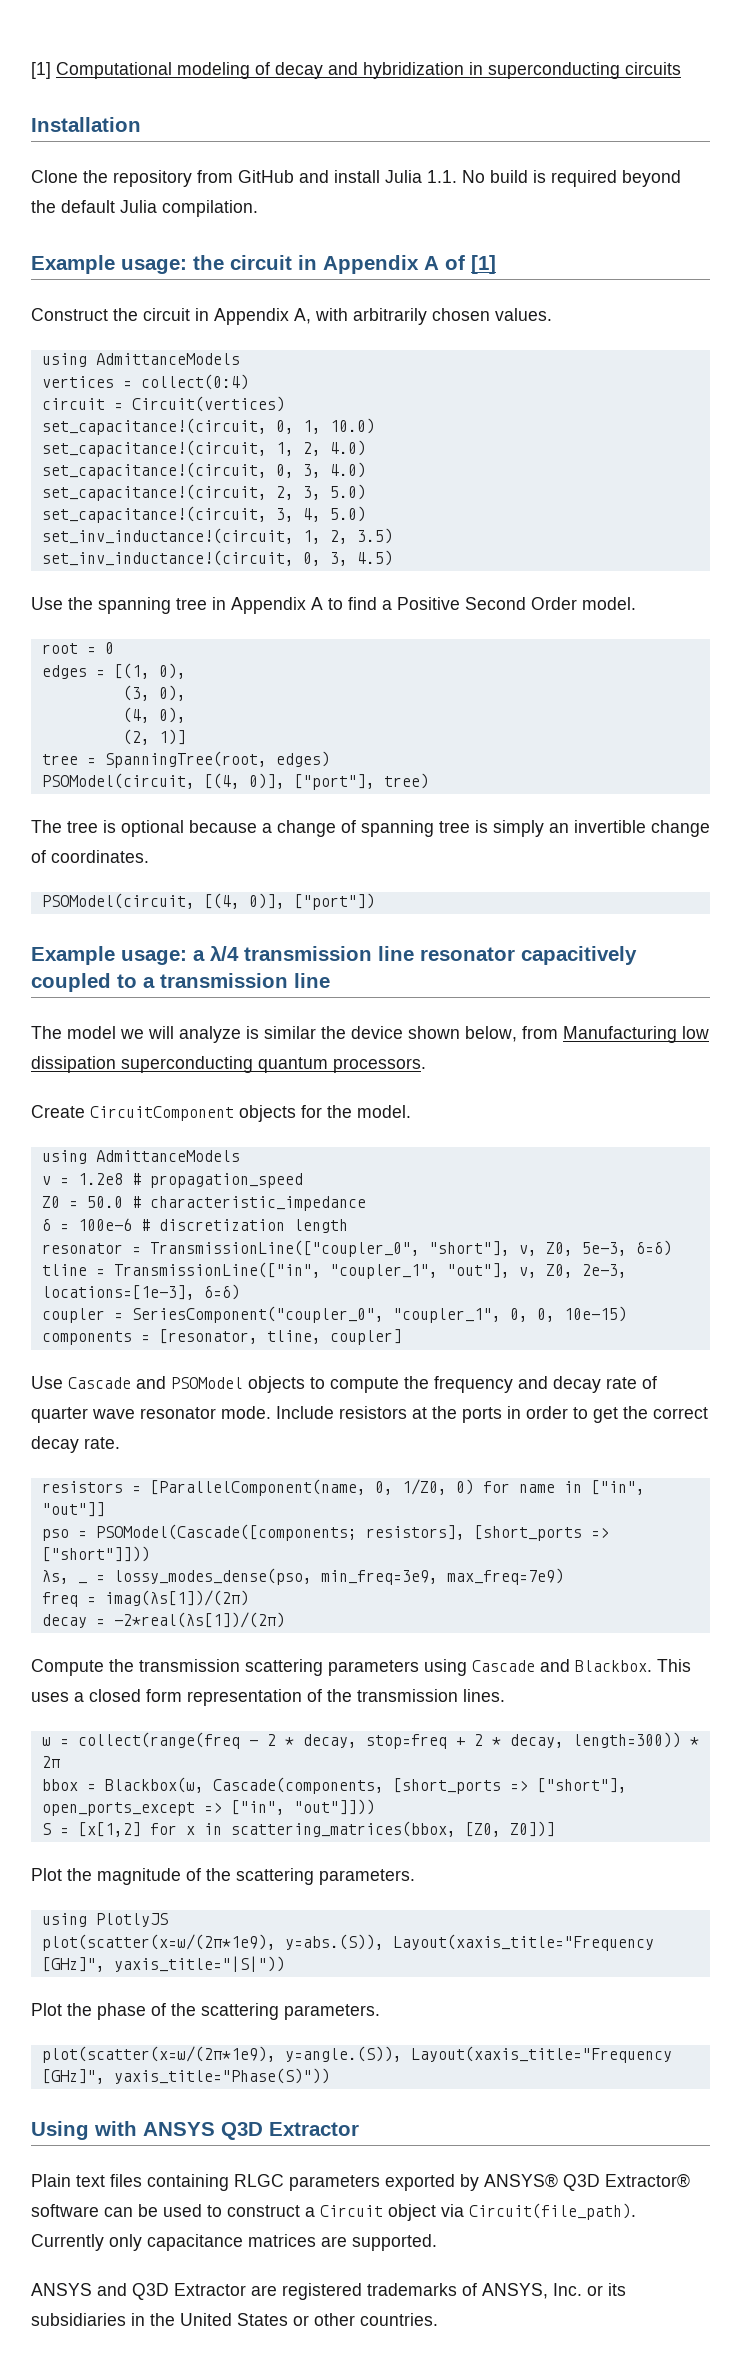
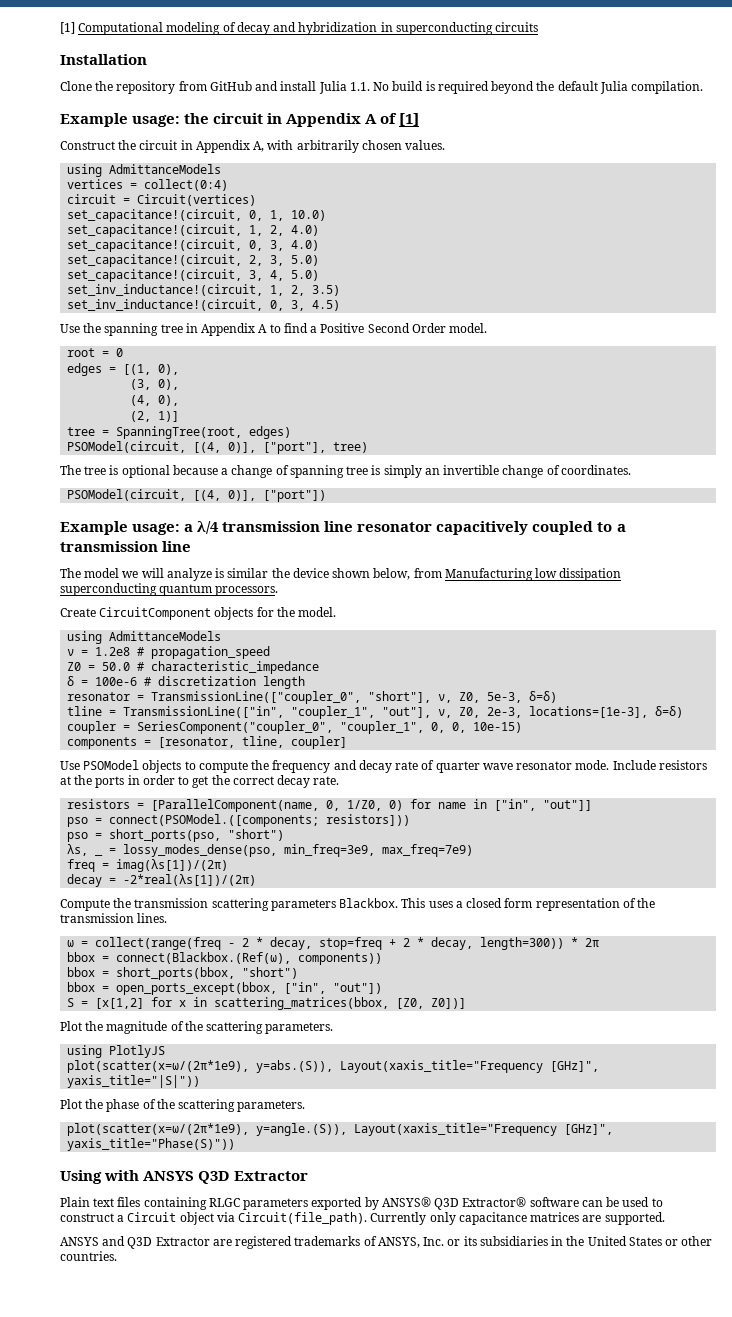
- Use Cascade and PSOModel objects to compute the frequency and decay rate of quarter wave resonator mode.
+ Use PSOModel objects to compute the frequency and decay rate of quarter wave resonator mode.
- pso = PSOModel(Cascade([components; resistors], [short_ports => ["short"]]))
+ pso = connect(PSOModel.([components; resistors]))
+ pso = short_ports(pso, "short")
- Compute the transmission scattering parameters using Cascade and Blackbox.
+ Compute the transmission scattering parameters Blackbox.
- bbox = Blackbox(ω, Cascade(components, [short_ports => ["short"], open_ports_except => ["in", "out"]]))
+ bbox = connect(Blackbox.(Ref(ω), components))
+ bbox = short_ports(bbox, "short")
+ bbox = open_ports_except(bbox, ["in", "out"])

